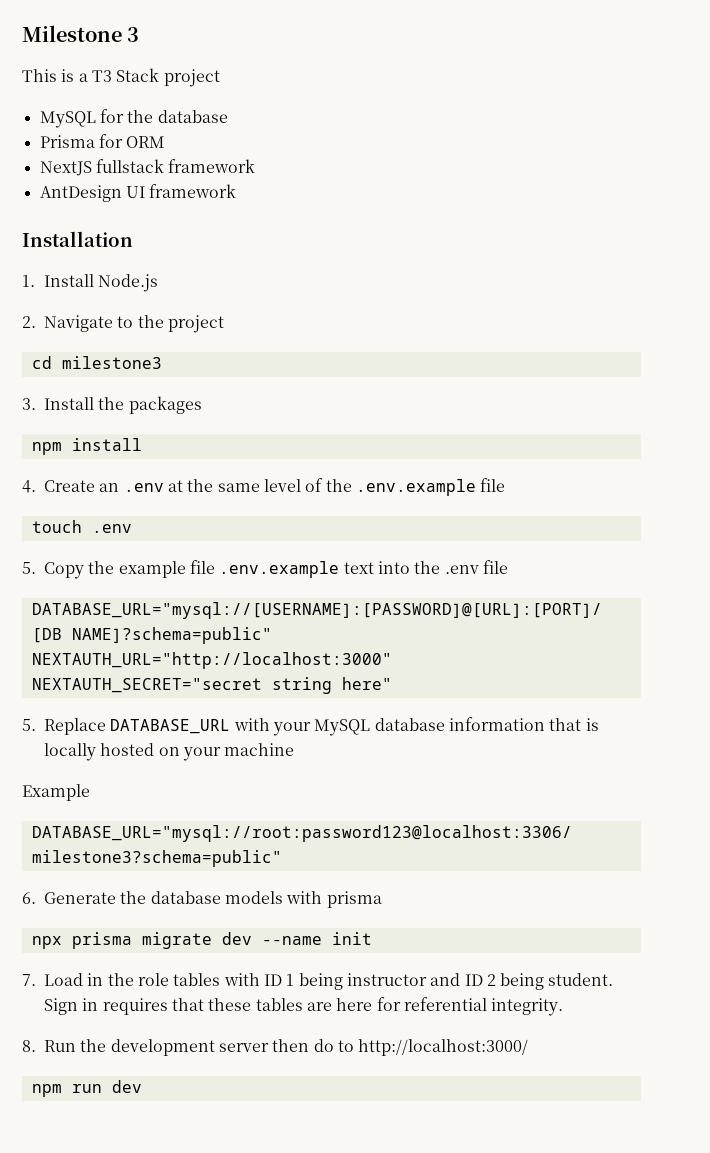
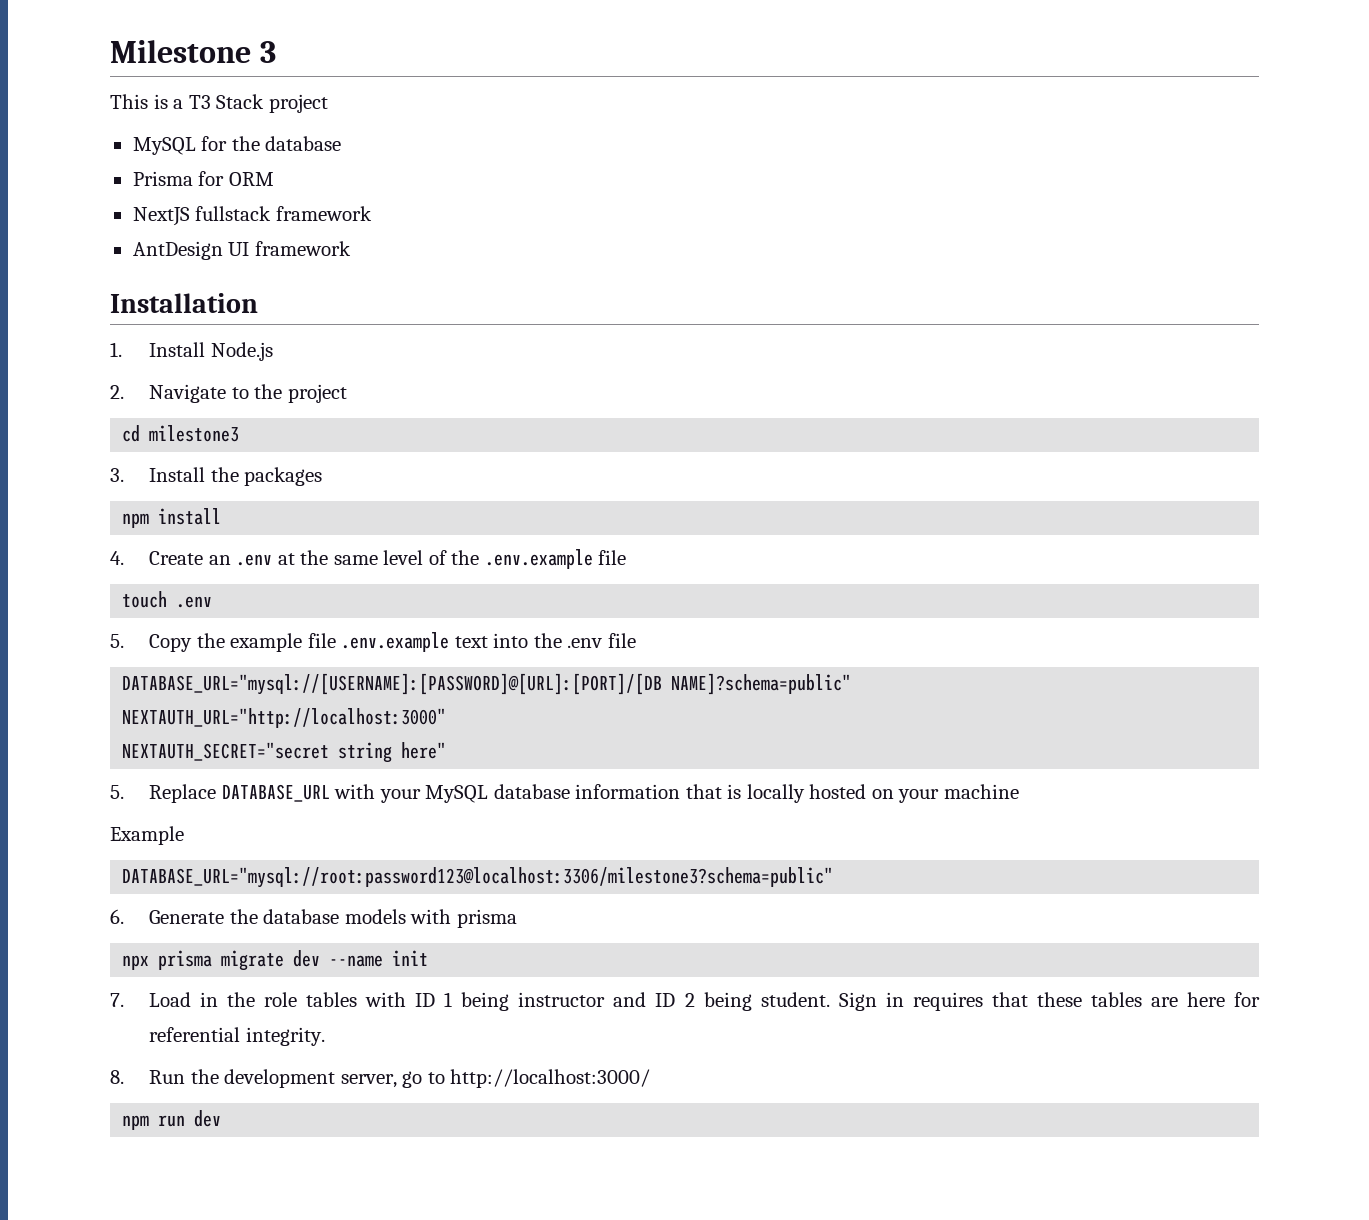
- 8. Run the development server then do to http://localhost:3000/
+ 8. Run the development server, go to http://localhost:3000/

